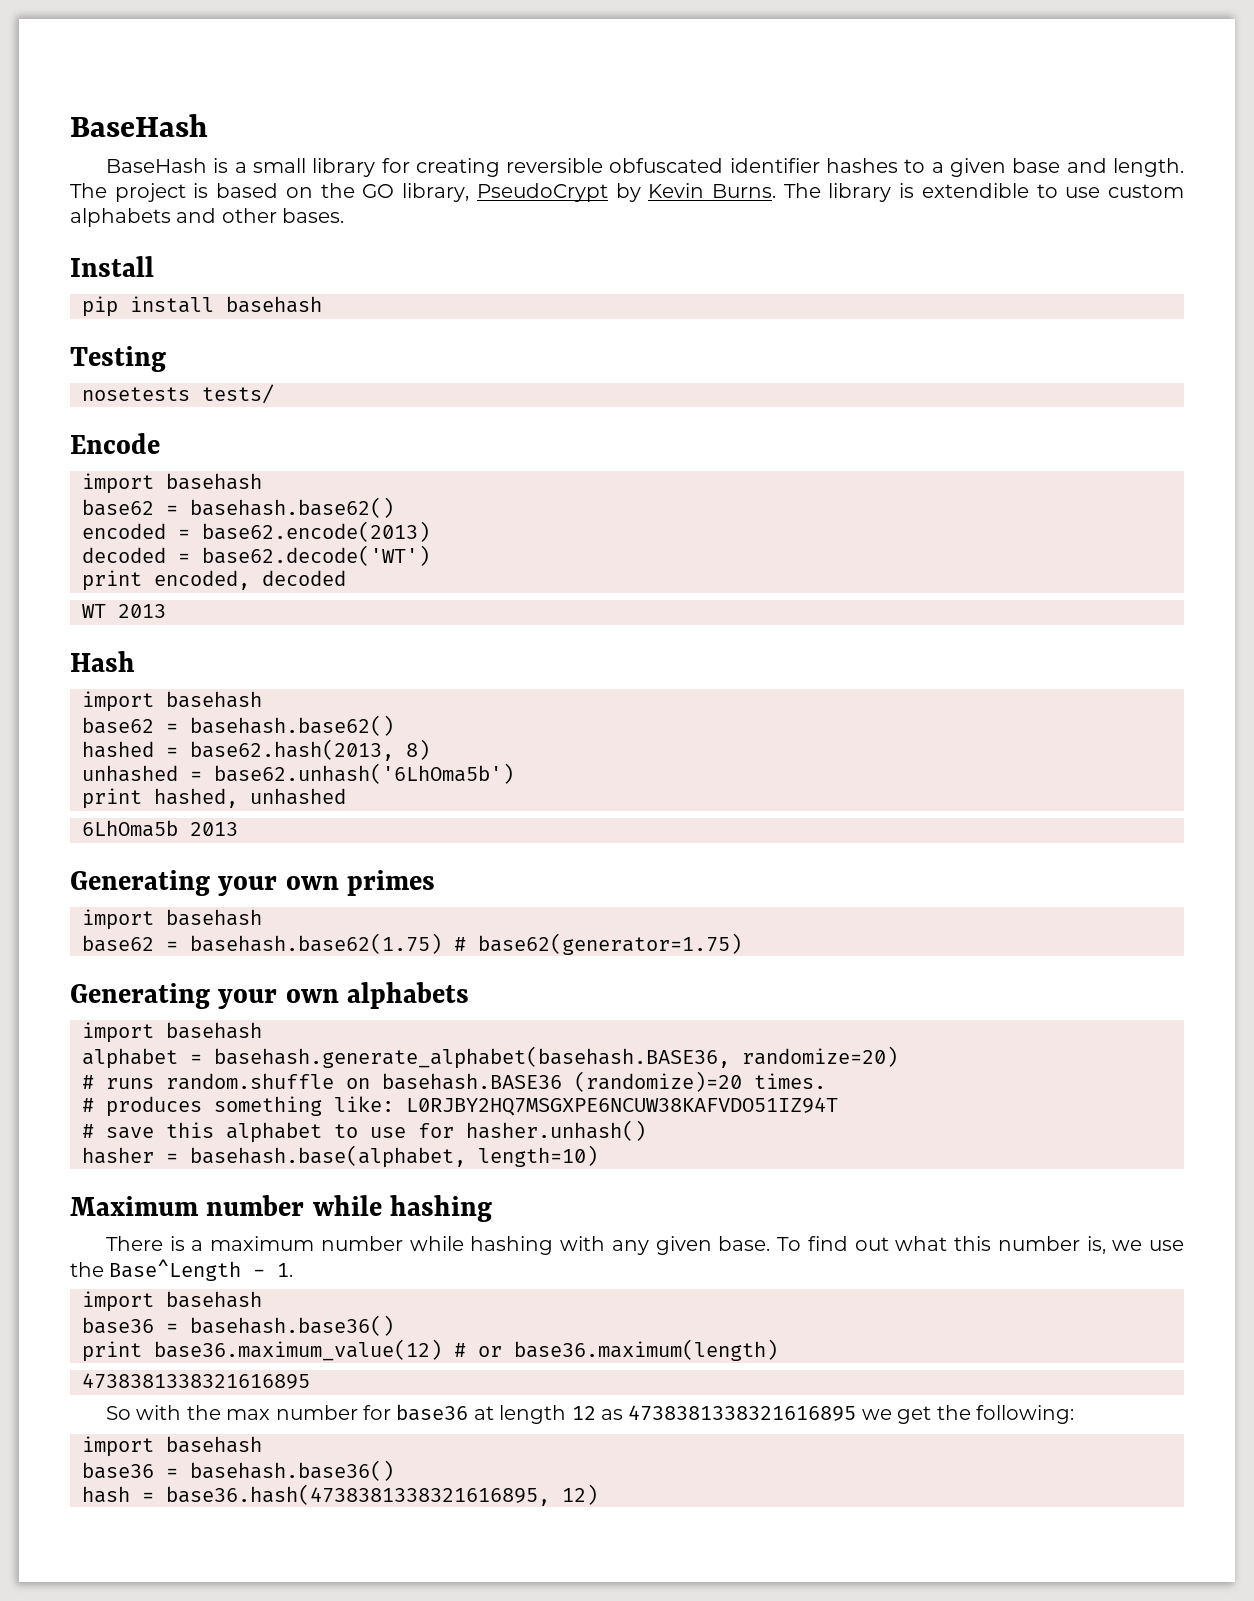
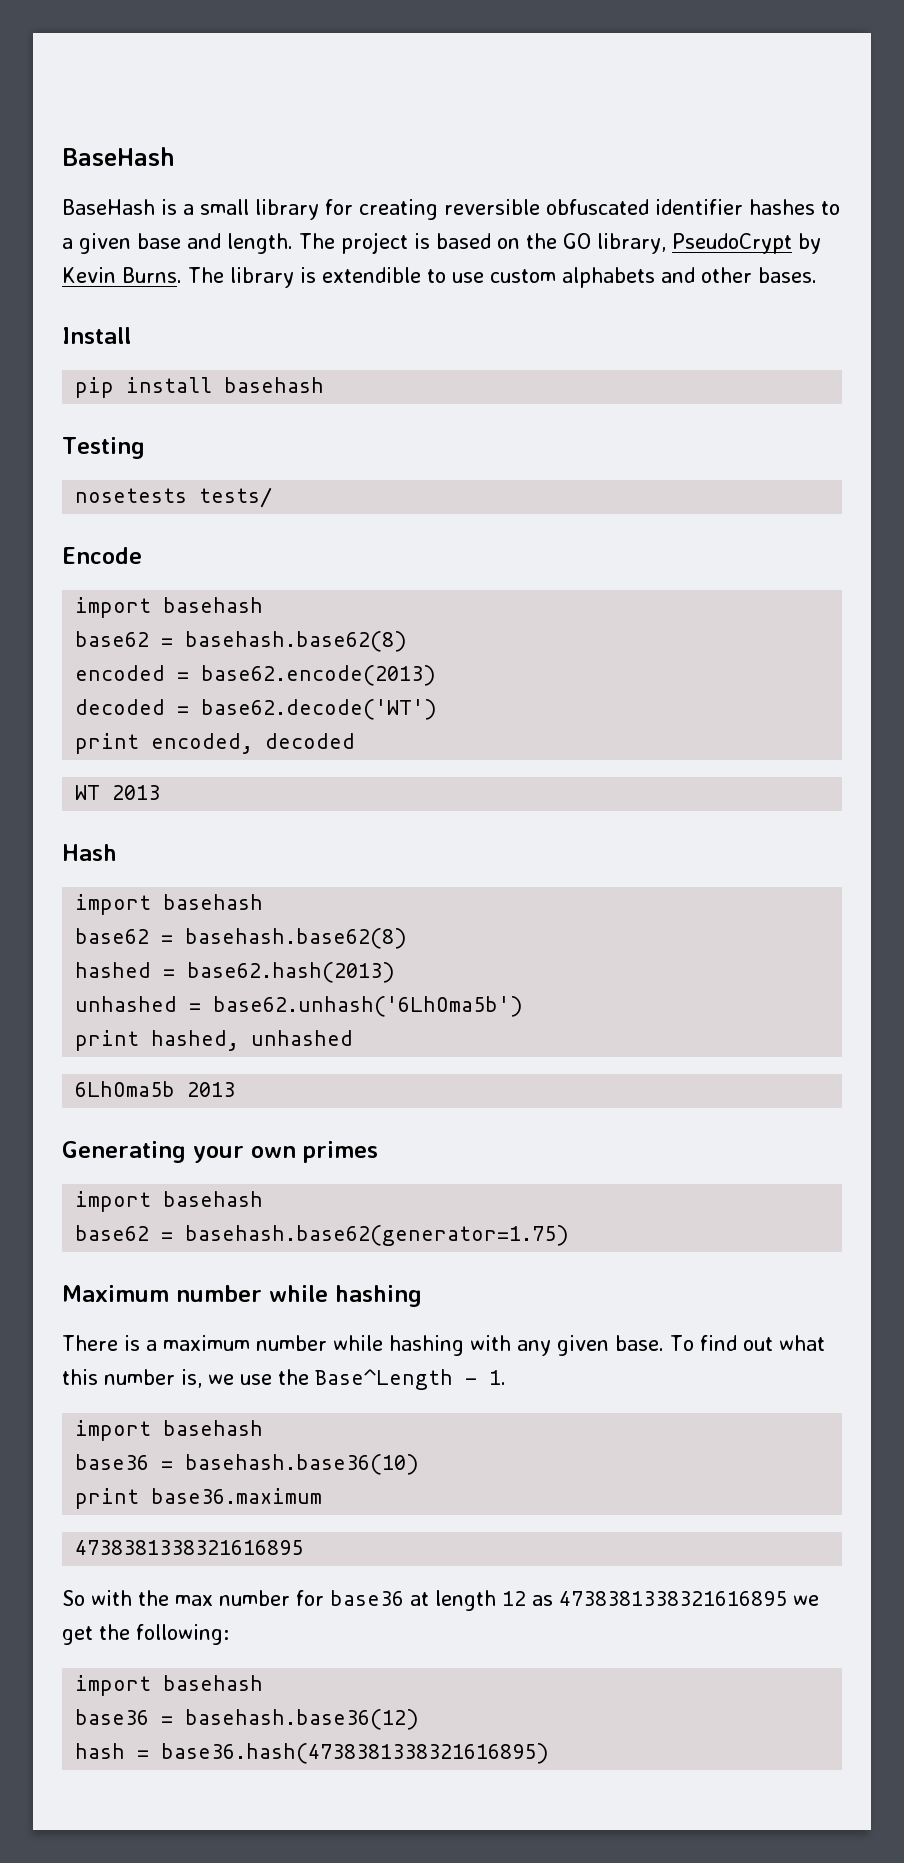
  Encode
  import basehash
- base62 = basehash.base62()
+ base62 = basehash.base62(8)
  Hash
  import basehash
- base62 = basehash.base62()
+ base62 = basehash.base62(8)
- hashed = base62.hash(2013, 8)
+ hashed = base62.hash(2013)
- base62 = basehash.base62(1.75) # base62(generator=1.75)
- Generating your own alphabets
- import basehash
- alphabet = basehash.generate_alphabet(basehash.BASE36, randomize=20)
- # runs random.shuffle on basehash.BASE36 (randomize)=20 times.
- # produces something like: L0RJBY2HQ7MSGXPE6NCUW38KAFVDO51IZ94T
- # save this alphabet to use for hasher.unhash()
- hasher = basehash.base(alphabet, length=10)
+ base62 = basehash.base62(generator=1.75)
  To find out what this number is, we use the Base^Length - 1.
  import basehash
- base36 = basehash.base36()
- print base36.maximum_value(12) # or base36.maximum(length)
+ base36 = basehash.base36(10)
+ print base36.maximum
  So with the max number for base36 at length 12 as 4738381338321616895 we get the following:
  import basehash
- base36 = basehash.base36()
+ base36 = basehash.base36(12)
- hash = base36.hash(4738381338321616895, 12)
+ hash = base36.hash(4738381338321616895)

